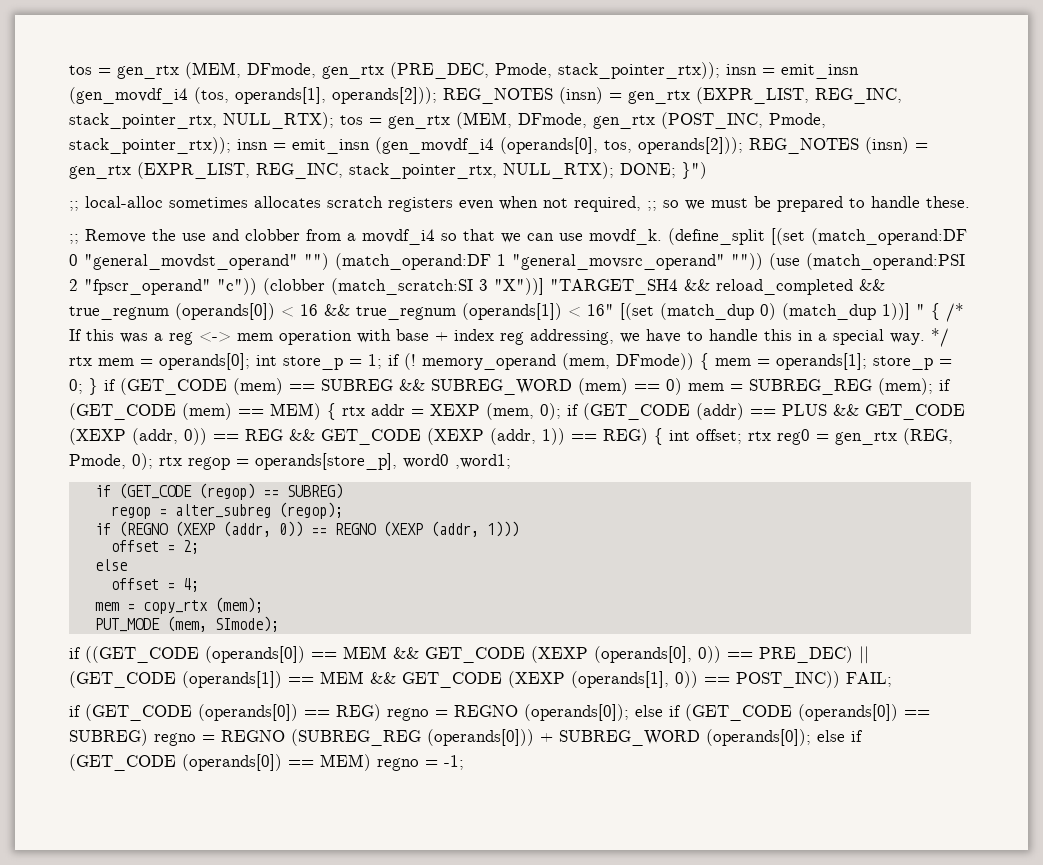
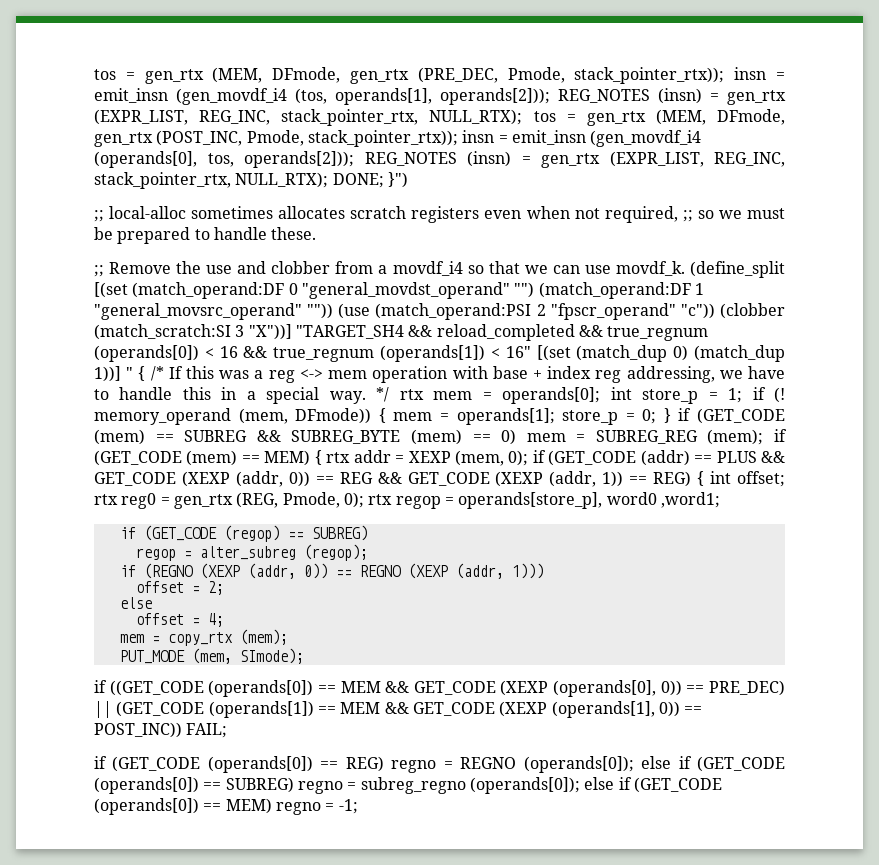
- } if (GET_CODE (mem) == SUBREG && SUBREG_WORD (mem) == 0) mem = SUBREG_REG (mem);
+ } if (GET_CODE (mem) == SUBREG && SUBREG_BYTE (mem) == 0) mem = SUBREG_REG (mem);
- if (GET_CODE (operands[0]) == REG) regno = REGNO (operands[0]); else if (GET_CODE (operands[0]) == SUBREG) regno = REGNO (SUBREG_REG (operands[0])) + SUBREG_WORD (operands[0]); else if (GET_CODE (operands[0]) == MEM) regno = -1;
+ if (GET_CODE (operands[0]) == REG) regno = REGNO (operands[0]); else if (GET_CODE (operands[0]) == SUBREG) regno = subreg_regno (operands[0]); else if (GET_CODE (operands[0]) == MEM) regno = -1;

